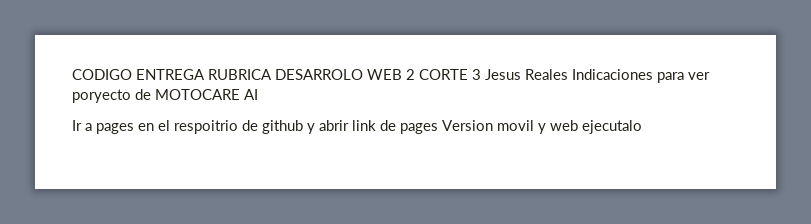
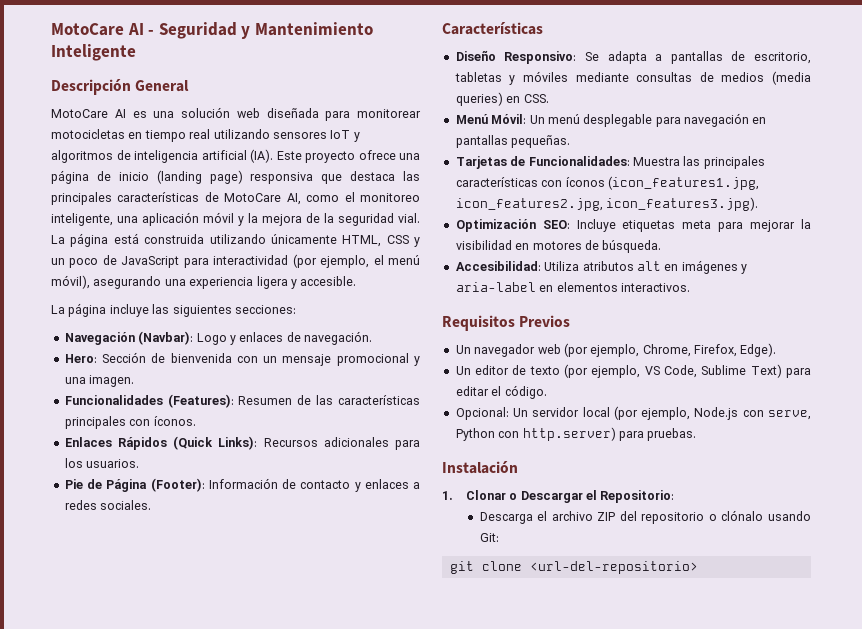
- CODIGO ENTREGA RUBRICA DESARROLO WEB 2 CORTE 3 Jesus Reales Indicaciones para ver poryecto de MOTOCARE AI
- Ir a pages en el respoitrio de github y abrir link de pages Version movil y web ejecutalo
+ MotoCare AI - Seguridad y Mantenimiento Inteligente
+ Descripción General
+ MotoCare AI es una solución web diseñada para monitorear motocicletas en tiempo real utilizando sensores IoT y algoritmos de inteligencia artificial (IA). Este proyecto ofrece una página de inicio (landing page) responsiva que destaca las principales características de MotoCare AI, como el monitoreo inteligente, una aplicación móvil y la mejora de la seguridad vial. La página está construida utilizando únicamente HTML, CSS y un poco de JavaScript para interactividad (por ejemplo, el menú móvil), asegurando una experiencia ligera y accesible.
+ La página incluye las siguientes secciones:
+ Navegación (Navbar): Logo y enlaces de navegación.
+ Hero: Sección de bienvenida con un mensaje promocional y una imagen.
+ Funcionalidades (Features): Resumen de las características principales con íconos.
+ Enlaces Rápidos (Quick Links): Recursos adicionales para los usuarios.
+ Pie de Página (Footer): Información de contacto y enlaces a redes sociales.
+ Características
+ Diseño Responsivo: Se adapta a pantallas de escritorio, tabletas y móviles mediante consultas de medios (media queries) en CSS.
+ Menú Móvil: Un menú desplegable para navegación en pantallas pequeñas.
+ Tarjetas de Funcionalidades: Muestra las principales características con íconos (icon_features1.jpg, icon_features2.jpg, icon_features3.jpg).
+ Optimización SEO: Incluye etiquetas meta para mejorar la visibilidad en motores de búsqueda.
+ Accesibilidad: Utiliza atributos alt en imágenes y aria-label en elementos interactivos.
+ Requisitos Previos
+ Un navegador web (por ejemplo, Chrome, Firefox, Edge).
+ Un editor de texto (por ejemplo, VS Code, Sublime Text) para editar el código.
+ Opcional: Un servidor local (por ejemplo, Node.js con serve, Python con http.server) para pruebas.
+ Instalación
+ 1. Clonar o Descargar el Repositorio:
+ Descarga el archivo ZIP del repositorio o clónalo usando Git:
+ git clone <url-del-repositorio>

